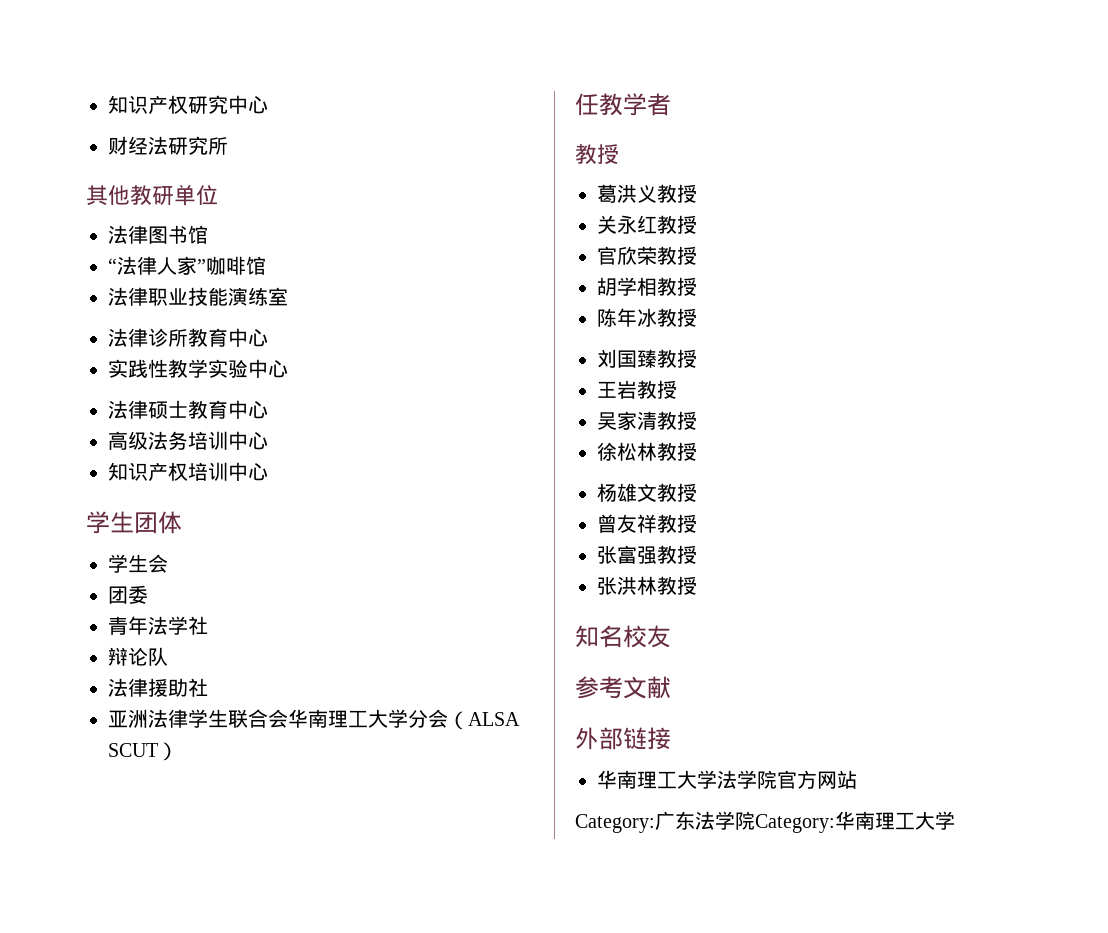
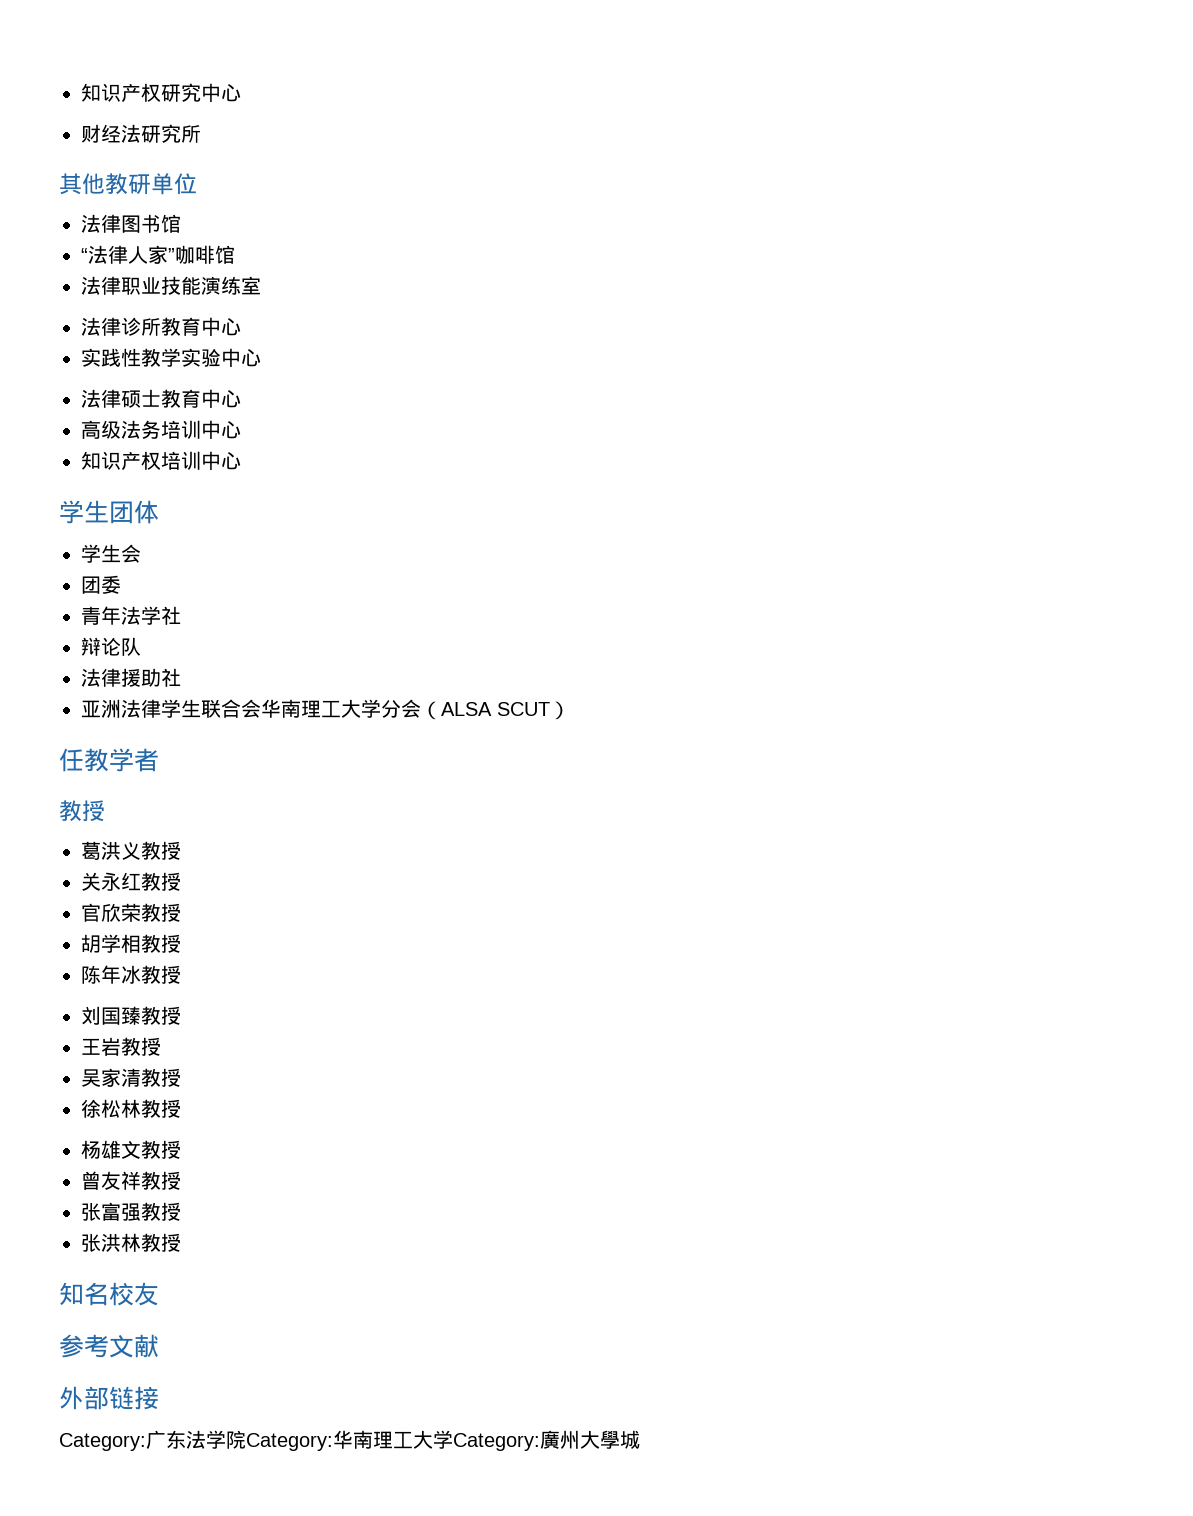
- 华南理工大学法学院官方网站
- Category:广东法学院Category:华南理工大学
+ Category:广东法学院Category:华南理工大学Category:廣州大學城

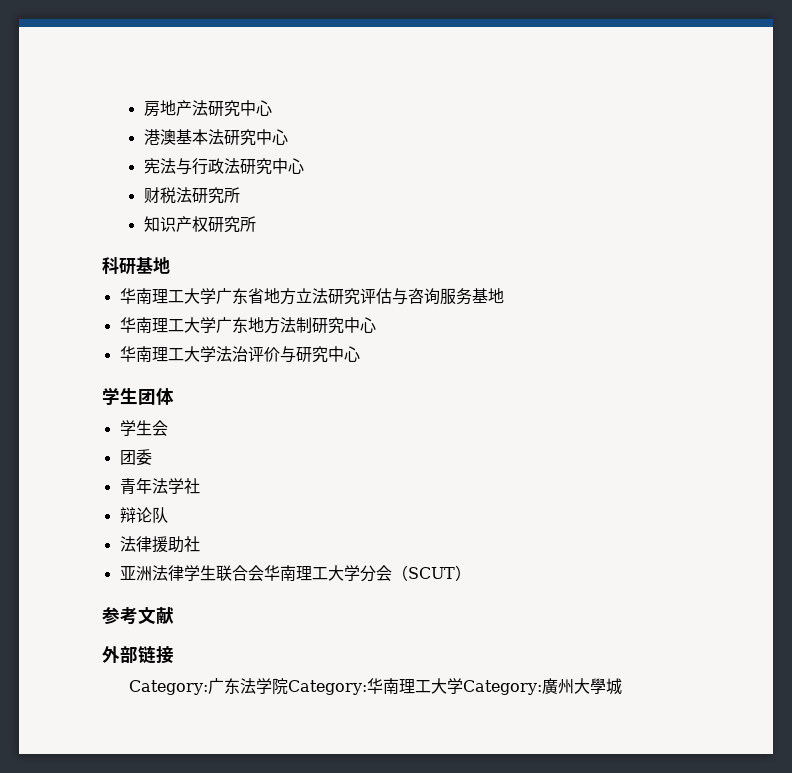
- 知识产权研究中心
- 财经法研究所
- 其他教研单位
- 法律图书馆
- “法律人家”咖啡馆
- 法律职业技能演练室
- 法律诊所教育中心
- 实践性教学实验中心
- 法律硕士教育中心
- 高级法务培训中心
- 知识产权培训中心
+ 房地产法研究中心
+ 港澳基本法研究中心
+ 宪法与行政法研究中心
+ 财税法研究所
+ 知识产权研究所
+ 科研基地
+ 华南理工大学广东省地方立法研究评估与咨询服务基地
+ 华南理工大学广东地方法制研究中心
+ 华南理工大学法治评价与研究中心
- 亚洲法律学生联合会华南理工大学分会（ALSA SCUT）
+ 亚洲法律学生联合会华南理工大学分会（SCUT）
- 任教学者
- 教授
- 葛洪义教授
- 关永红教授
- 官欣荣教授
- 胡学相教授
- 陈年冰教授
- 刘国臻教授
- 王岩教授
- 吴家清教授
- 徐松林教授
- 杨雄文教授
- 曾友祥教授
- 张富强教授
- 张洪林教授
- 知名校友

